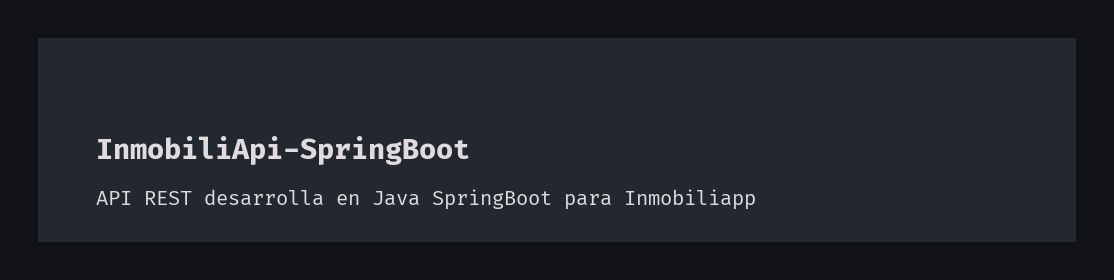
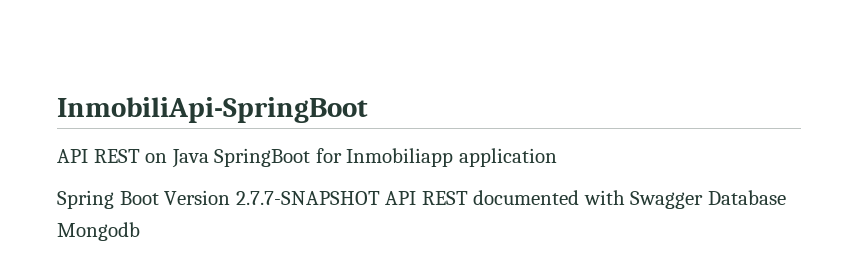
- API REST desarrolla en Java SpringBoot para Inmobiliapp
+ API REST on Java SpringBoot for Inmobiliapp application
+ Spring Boot Version 2.7.7-SNAPSHOT API REST documented with Swagger Database Mongodb

